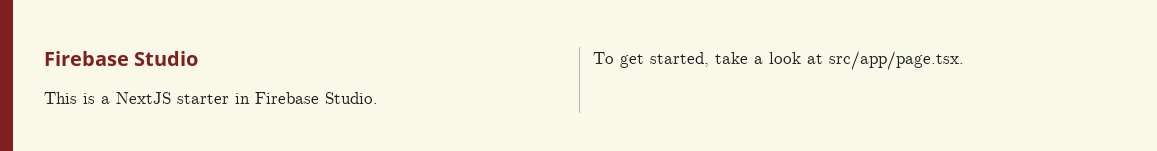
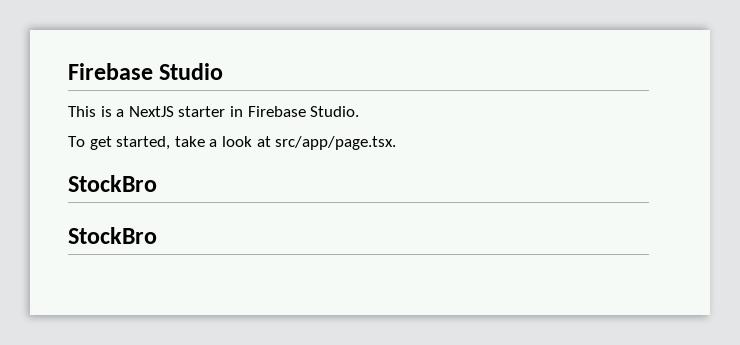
  To get started, take a look at src/app/page.tsx.
+ StockBro
+ StockBro

